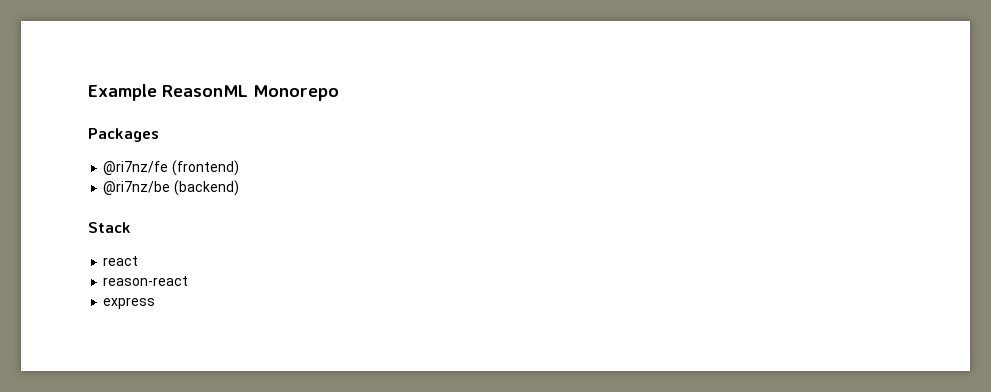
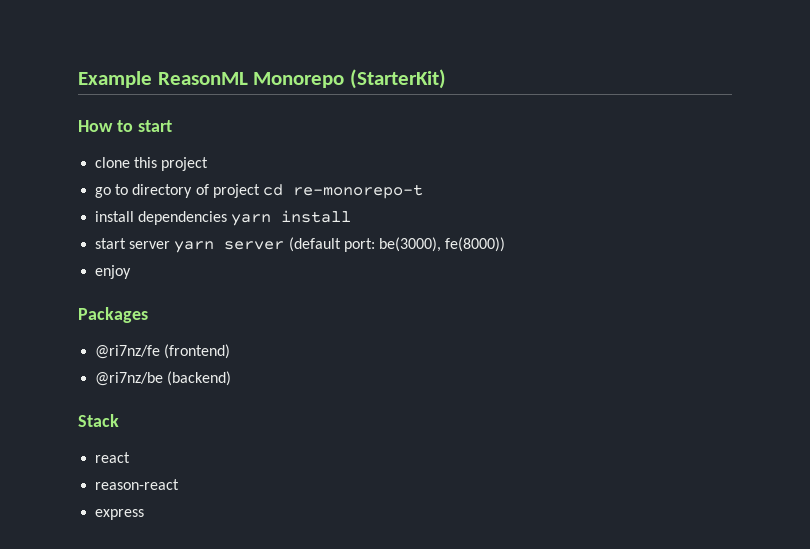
- Example ReasonML Monorepo
+ Example ReasonML Monorepo (StarterKit)
+ How to start
+ clone this project
+ go to directory of project cd re-monorepo-t
+ install dependencies yarn install
+ start server yarn server (default port: be(3000), fe(8000))
+ enjoy

